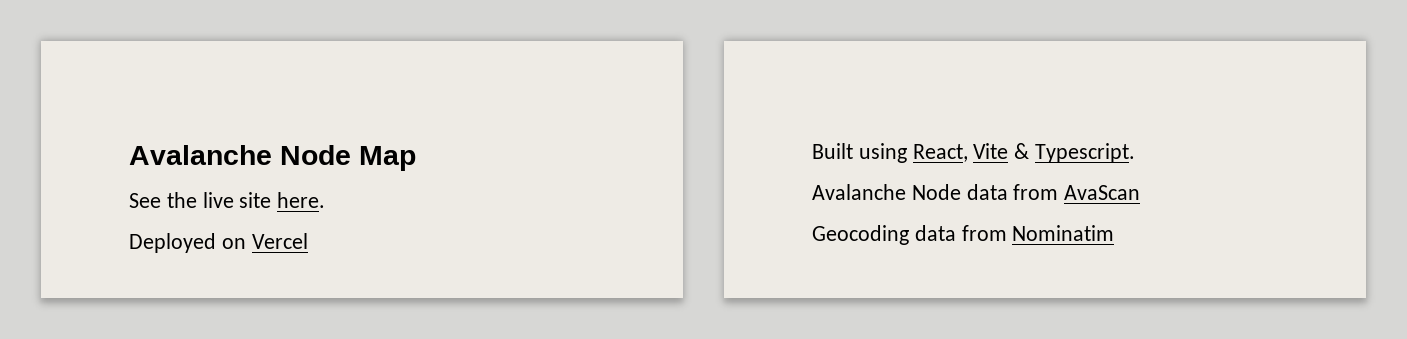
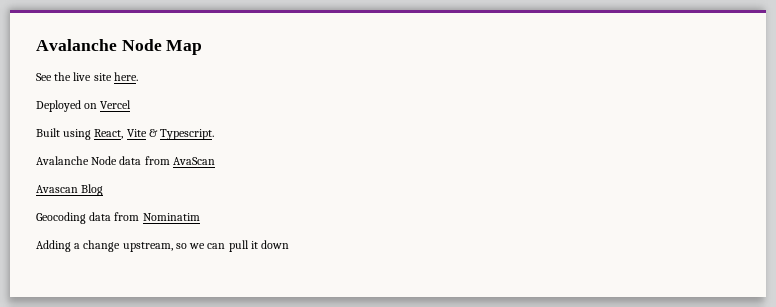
+ Avascan Blog
+ Adding a change upstream, so we can pull it down

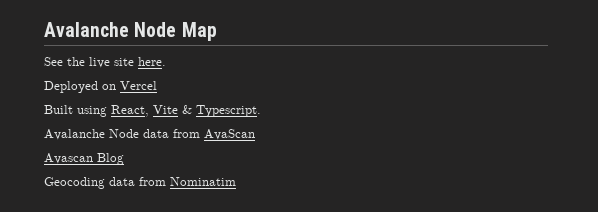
- Adding a change upstream, so we can pull it down

